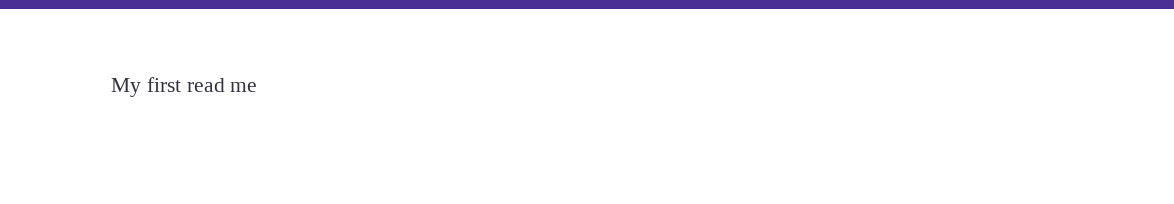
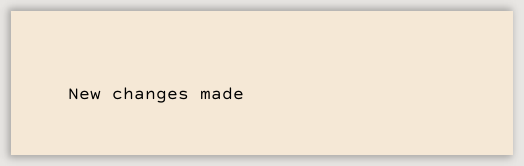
- My first read me
+ New changes made

